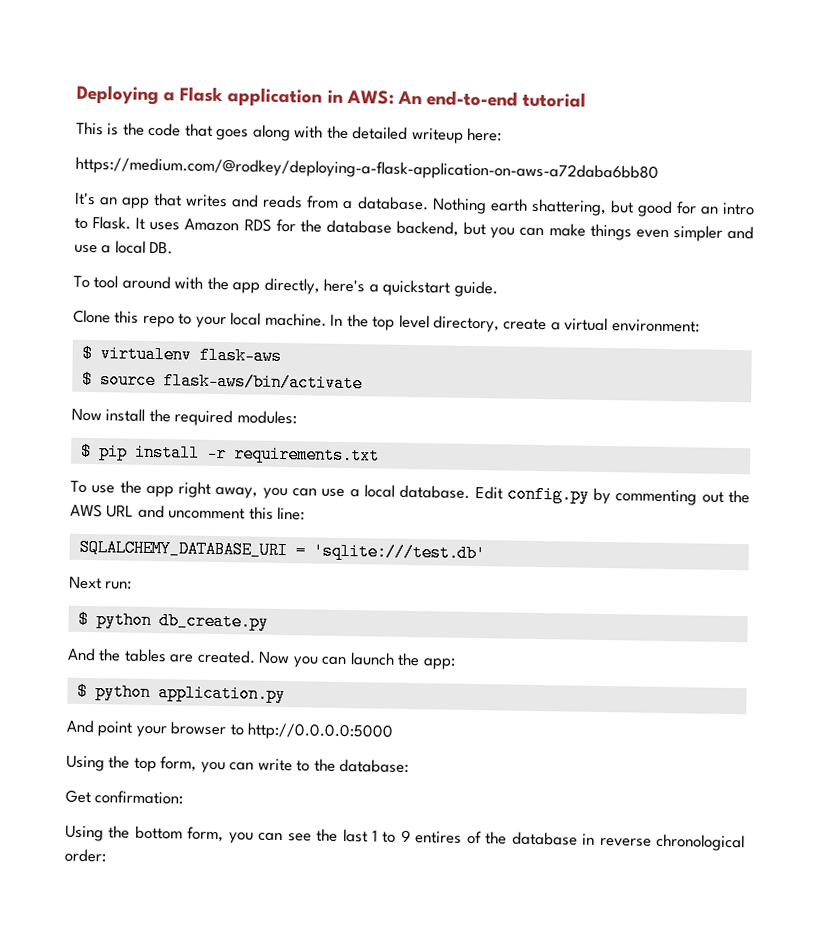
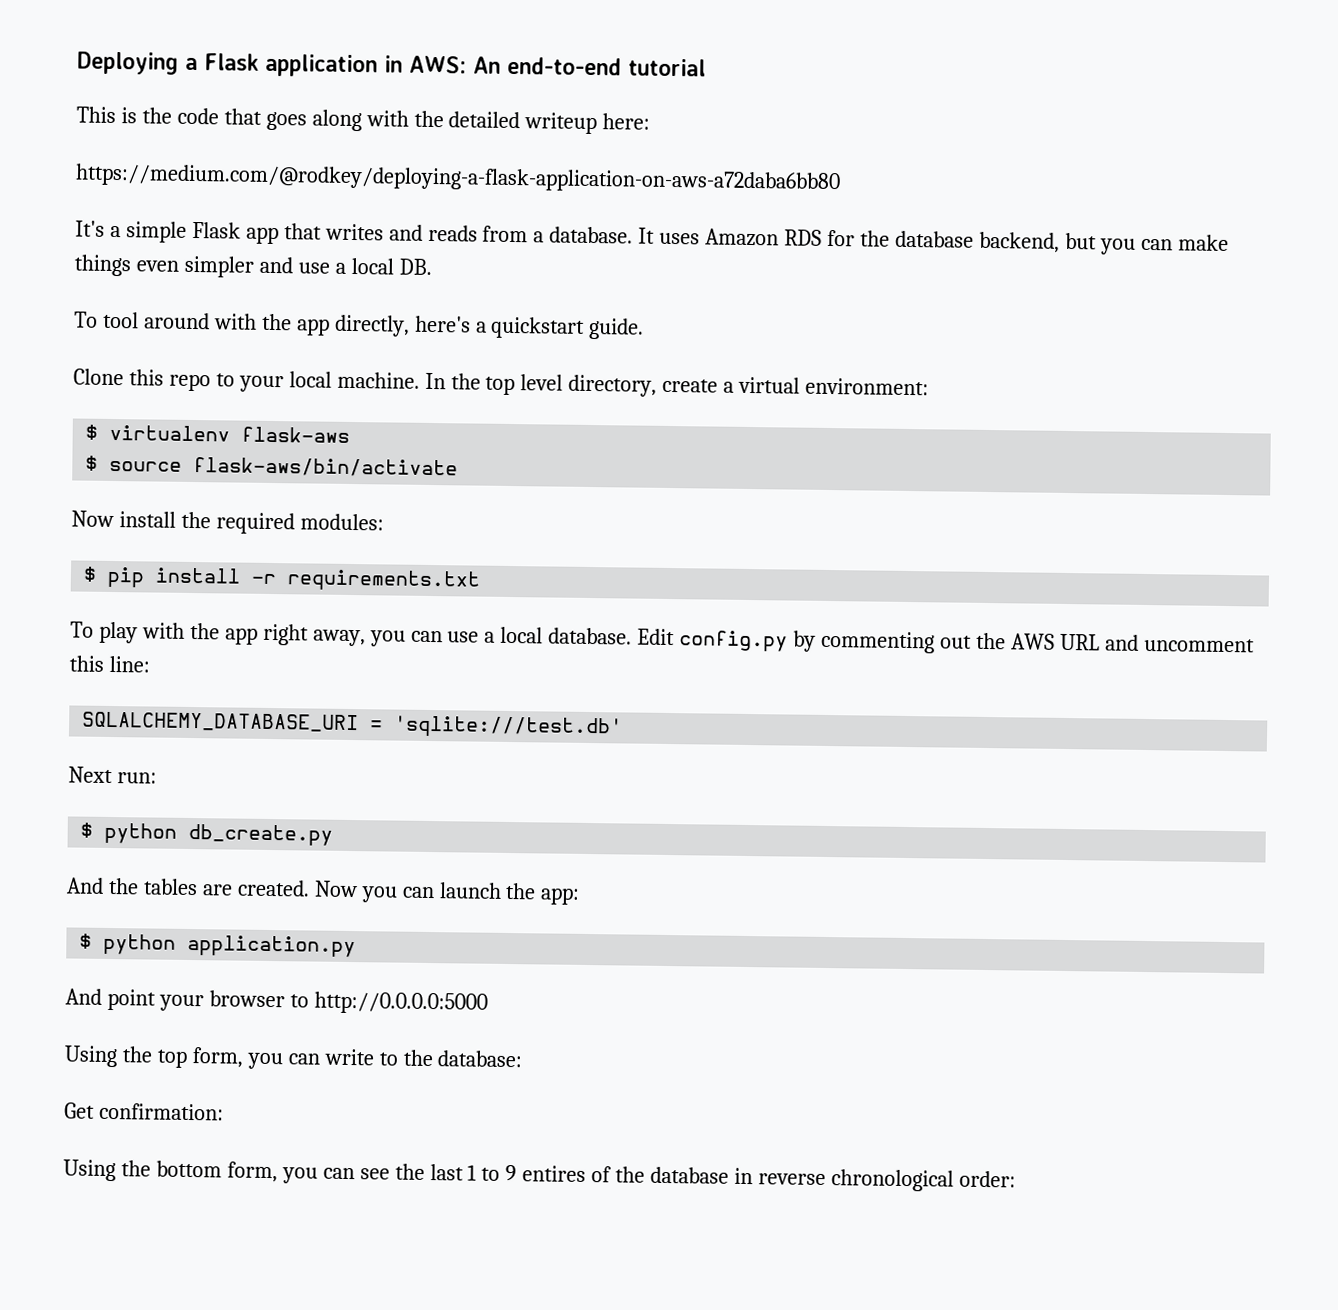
- It's an app that writes and reads from a database.
+ It's a simple Flask app that writes and reads from a database.
- Nothing earth shattering, but good for an intro to Flask.
- To use the app right away, you can use a local database.
+ To play with the app right away, you can use a local database.

